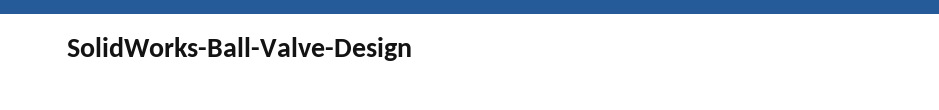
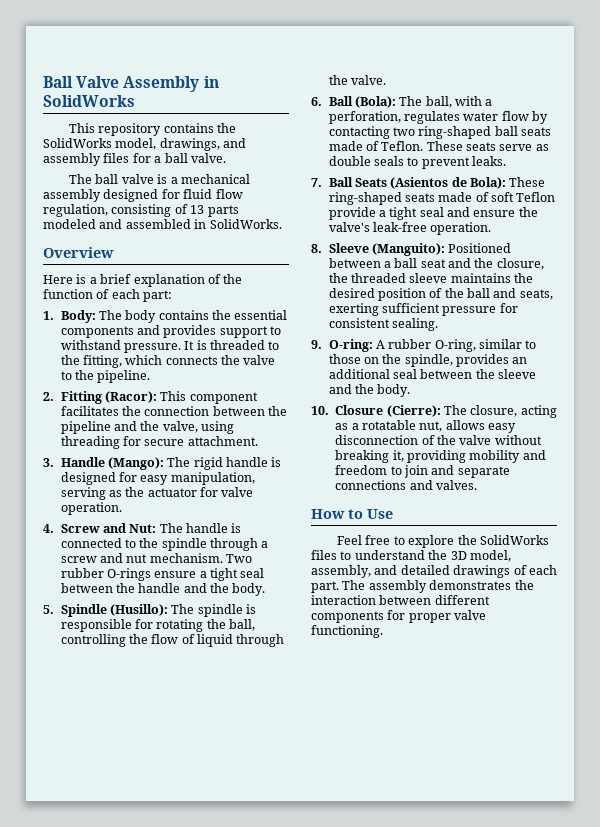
- SolidWorks-Ball-Valve-Design
+ Ball Valve Assembly in SolidWorks
+ This repository contains the SolidWorks model, drawings, and assembly files for a ball valve.
+ The ball valve is a mechanical assembly designed for fluid flow regulation, consisting of 13 parts modeled and assembled in SolidWorks.
+ Overview
+ Here is a brief explanation of the function of each part:
+ 1. Body: The body contains the essential components and provides support to withstand pressure. It is threaded to the fitting, which connects the valve to the pipeline.
+ 2. Fitting (Racor): This component facilitates the connection between the pipeline and the valve, using threading for secure attachment.
+ 3. Handle (Mango): The rigid handle is designed for easy manipulation, serving as the actuator for valve operation.
+ 4. Screw and Nut: The handle is connected to the spindle through a screw and nut mechanism. Two rubber O-rings ensure a tight seal between the handle and the body.
+ 5. Spindle (Husillo): The spindle is responsible for rotating the ball, controlling the flow of liquid through the valve.
+ 6. Ball (Bola): The ball, with a perforation, regulates water flow by contacting two ring-shaped ball seats made of Teflon. These seats serve as double seals to prevent leaks.
+ 7. Ball Seats (Asientos de Bola): These ring-shaped seats made of soft Teflon provide a tight seal and ensure the valve's leak-free operation.
+ 8. Sleeve (Manguito): Positioned between a ball seat and the closure, the threaded sleeve maintains the desired position of the ball and seats, exerting sufficient pressure for consistent sealing.
+ 9. O-ring: A rubber O-ring, similar to those on the spindle, provides an additional seal between the sleeve and the body.
+ 10. Closure (Cierre): The closure, acting as a rotatable nut, allows easy disconnection of the valve without breaking it, providing mobility and freedom to join and separate connections and valves.
+ How to Use
+ Feel free to explore the SolidWorks files to understand the 3D model, assembly, and detailed drawings of each part. The assembly demonstrates the interaction between different components for proper valve functioning.

